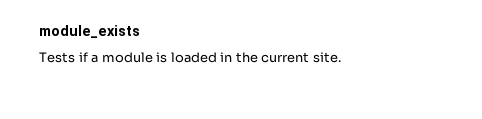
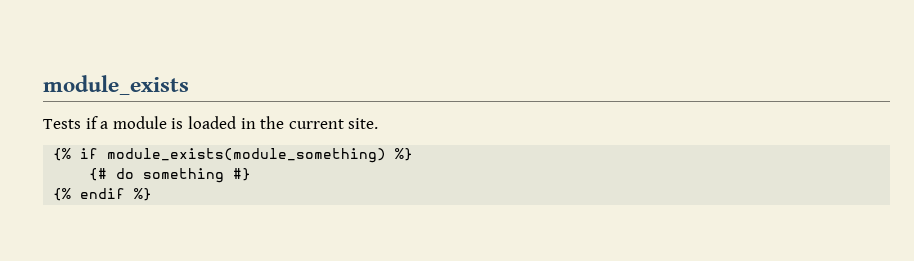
+ {% if module_exists(module_something) %}
+ {# do something #}
+ {% endif %}

